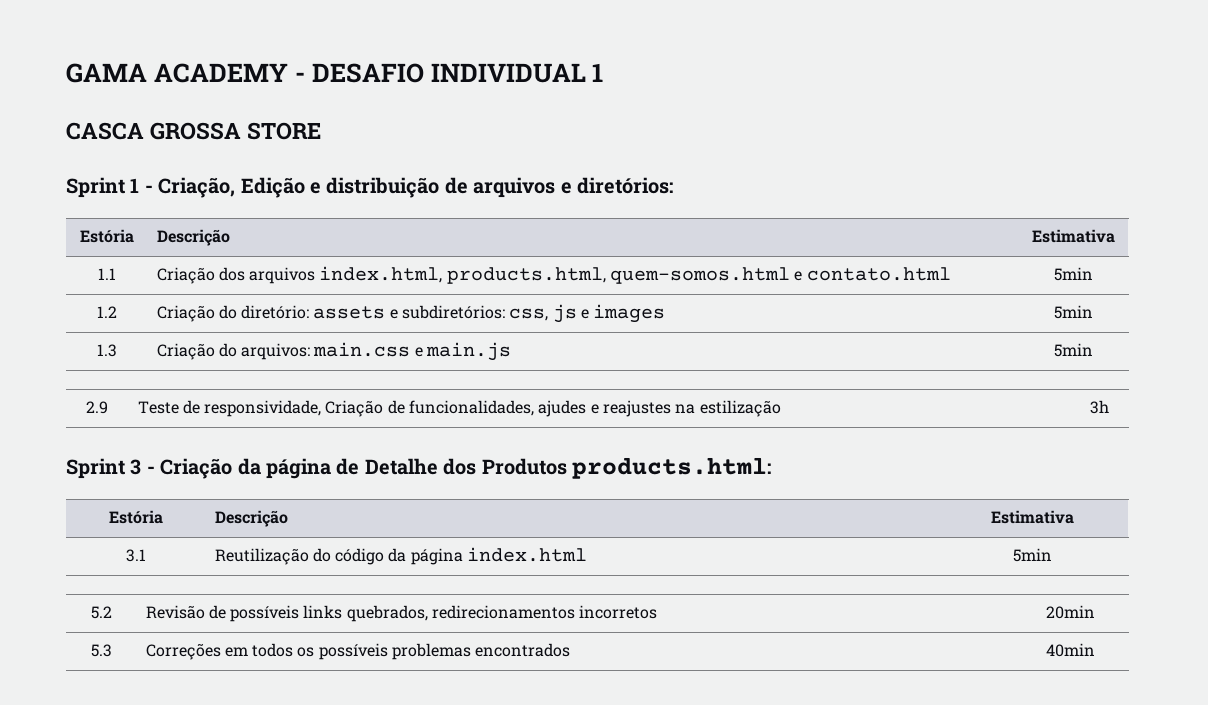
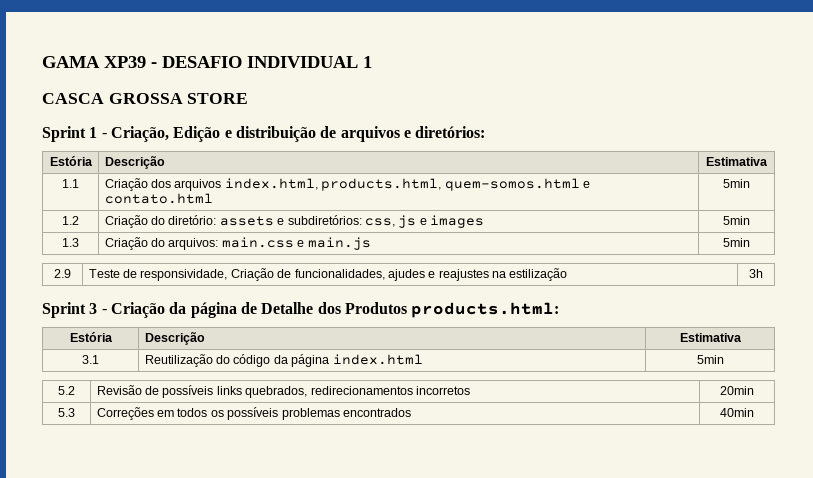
- GAMA ACADEMY - DESAFIO INDIVIDUAL 1
+ GAMA XP39 - DESAFIO INDIVIDUAL 1

